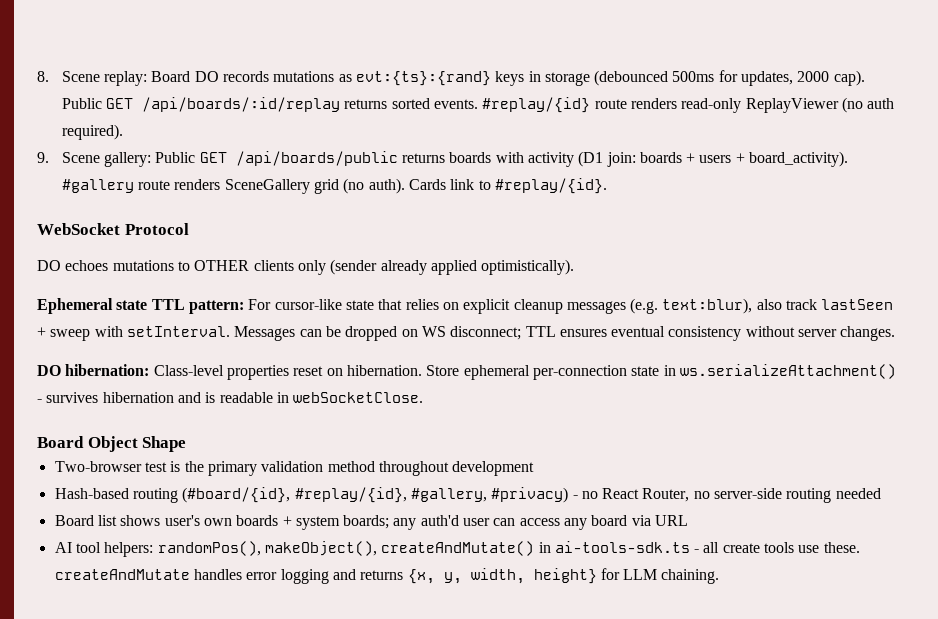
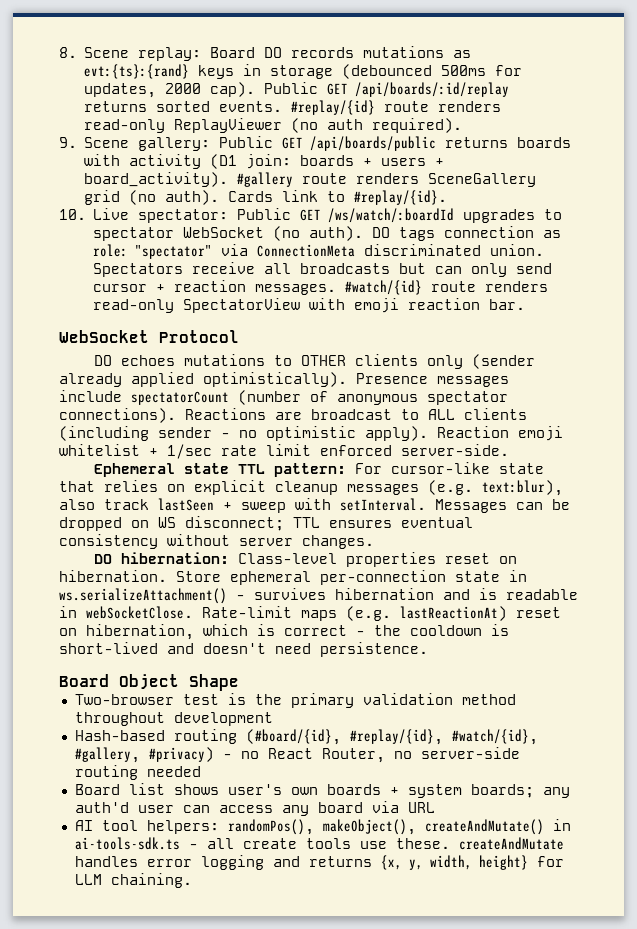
+ 10. Live spectator: Public GET /ws/watch/:boardId upgrades to spectator WebSocket (no auth). DO tags connection as role: "spectator" via ConnectionMeta discriminated union. Spectators receive all broadcasts but can only send cursor + reaction messages. #watch/{id} route renders read-only SpectatorView with emoji reaction bar.
+ Presence messages include spectatorCount (number of anonymous spectator connections). Reactions are broadcast to ALL clients (including sender - no optimistic apply). Reaction emoji whitelist + 1/sec rate limit enforced server-side.
+ Rate-limit maps (e.g. lastReactionAt) reset on hibernation, which is correct - the cooldown is short-lived and doesn't need persistence.
- Hash-based routing (#board/{id}, #replay/{id}, #gallery, #privacy) - no React Router, no server-side routing needed
+ Hash-based routing (#board/{id}, #replay/{id}, #watch/{id}, #gallery, #privacy) - no React Router, no server-side routing needed

